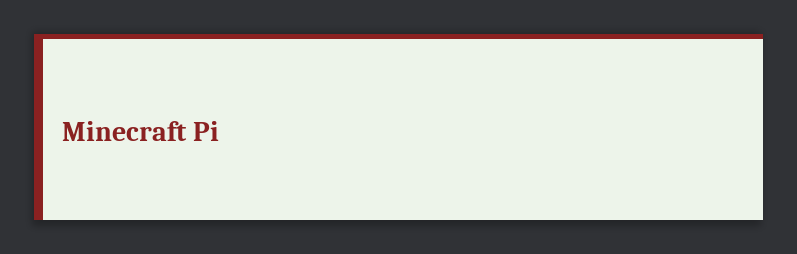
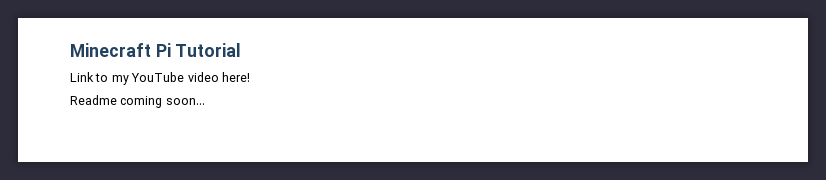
- Minecraft Pi
+ Minecraft Pi Tutorial
+ Link to my YouTube video here!
+ Readme coming soon...

